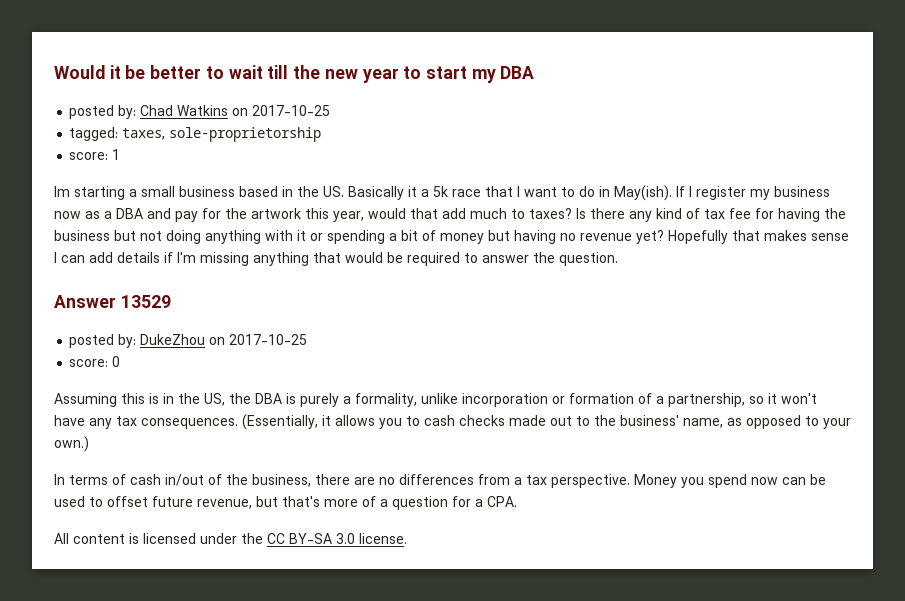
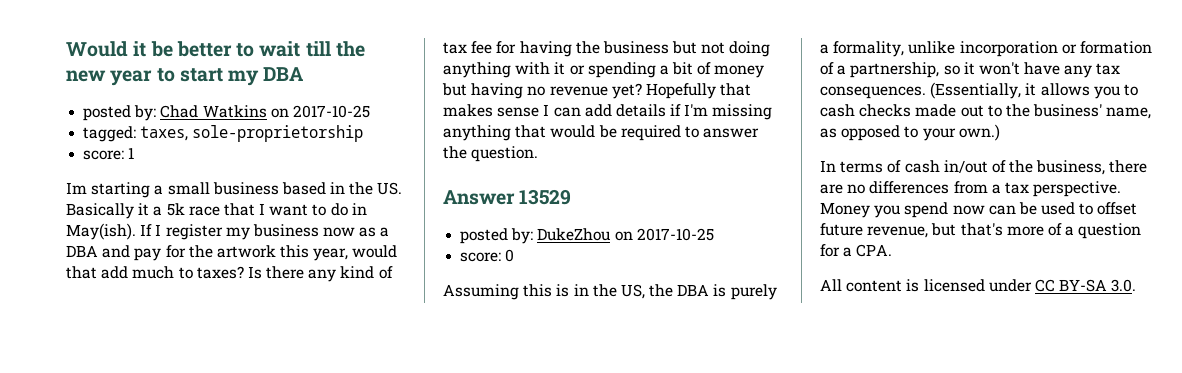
- All content is licensed under the CC BY-SA 3.0 license.
+ All content is licensed under CC BY-SA 3.0.

